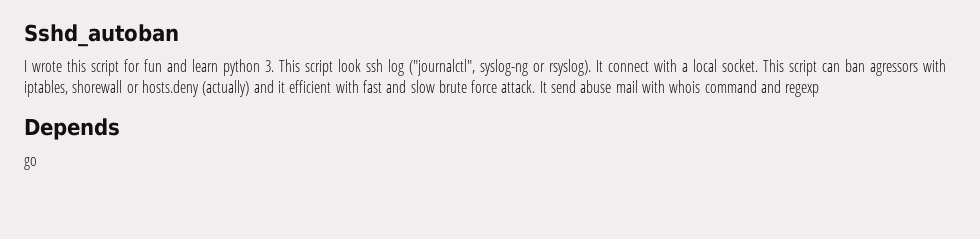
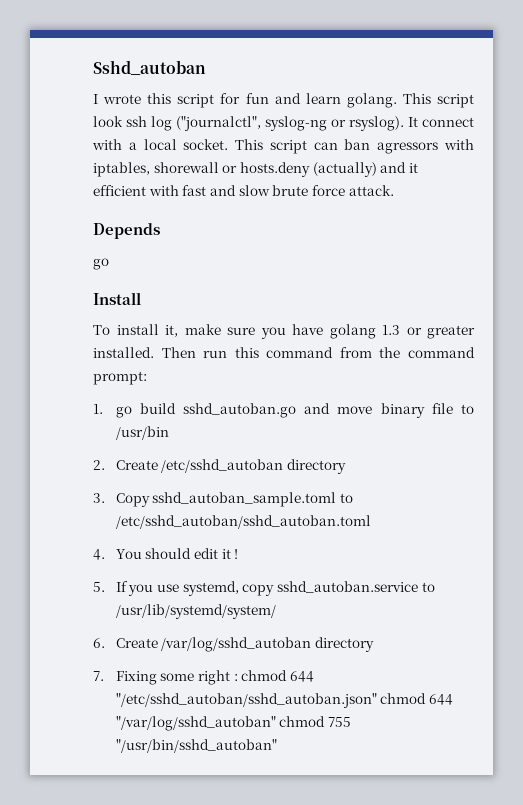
- I wrote this script for fun and learn python 3. This script look ssh log ("journalctl", syslog-ng or rsyslog).
+ I wrote this script for fun and learn golang. This script look ssh log ("journalctl", syslog-ng or rsyslog).
- This script can ban agressors with iptables, shorewall or hosts.deny (actually) and it efficient with fast and slow brute force attack. It send abuse mail with whois command and regexp
+ This script can ban agressors with iptables, shorewall or hosts.deny (actually) and it efficient with fast and slow brute force attack.
  Depends
  go
+ Install
+ To install it, make sure you have golang 1.3 or greater installed. Then run this command from the command prompt:
+ 1. go build sshd_autoban.go and move binary file to /usr/bin
+ 2. Create /etc/sshd_autoban directory
+ 3. Copy sshd_autoban_sample.toml to /etc/sshd_autoban/sshd_autoban.toml
+ 4. You should edit it !
+ 5. If you use systemd, copy sshd_autoban.service to /usr/lib/systemd/system/
+ 6. Create /var/log/sshd_autoban directory
+ 7. Fixing some right : chmod 644 "/etc/sshd_autoban/sshd_autoban.json" chmod 644 "/var/log/sshd_autoban" chmod 755 "/usr/bin/sshd_autoban"

